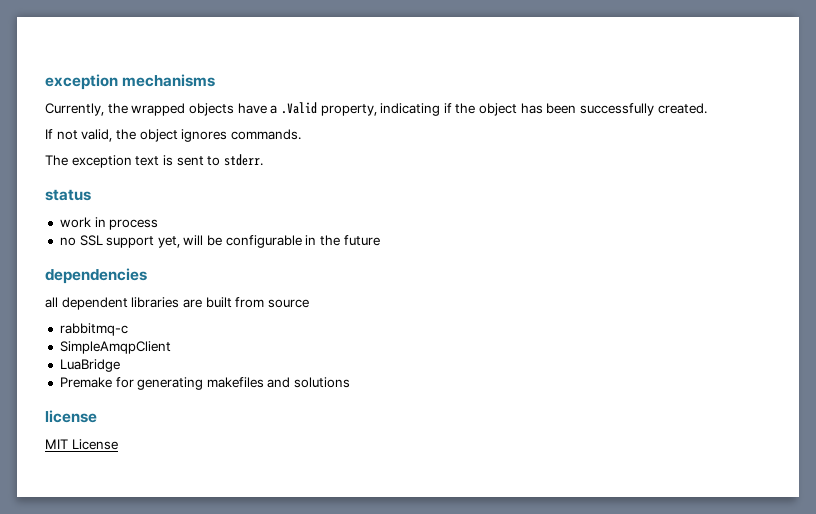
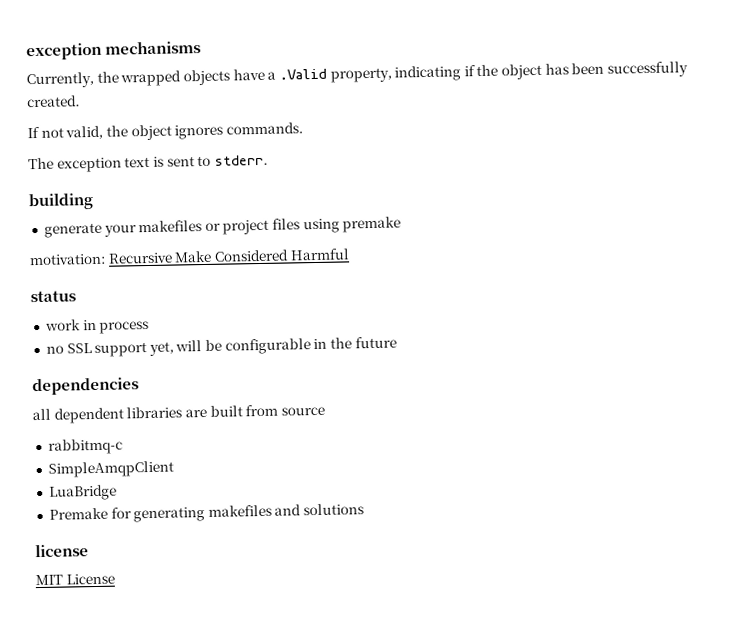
+ building
+ generate your makefiles or project files using premake
+ motivation: Recursive Make Considered Harmful

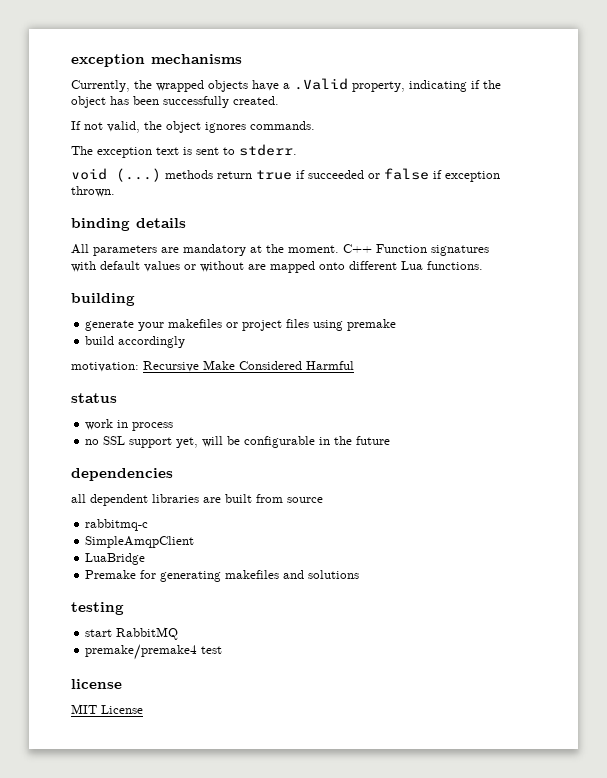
+ void (...) methods return true if succeeded or false if exception thrown.
+ binding details
+ All parameters are mandatory at the moment. C++ Function signatures with default values or without are mapped onto different Lua functions.
+ build accordingly
+ testing
+ start RabbitMQ
+ premake/premake4 test

